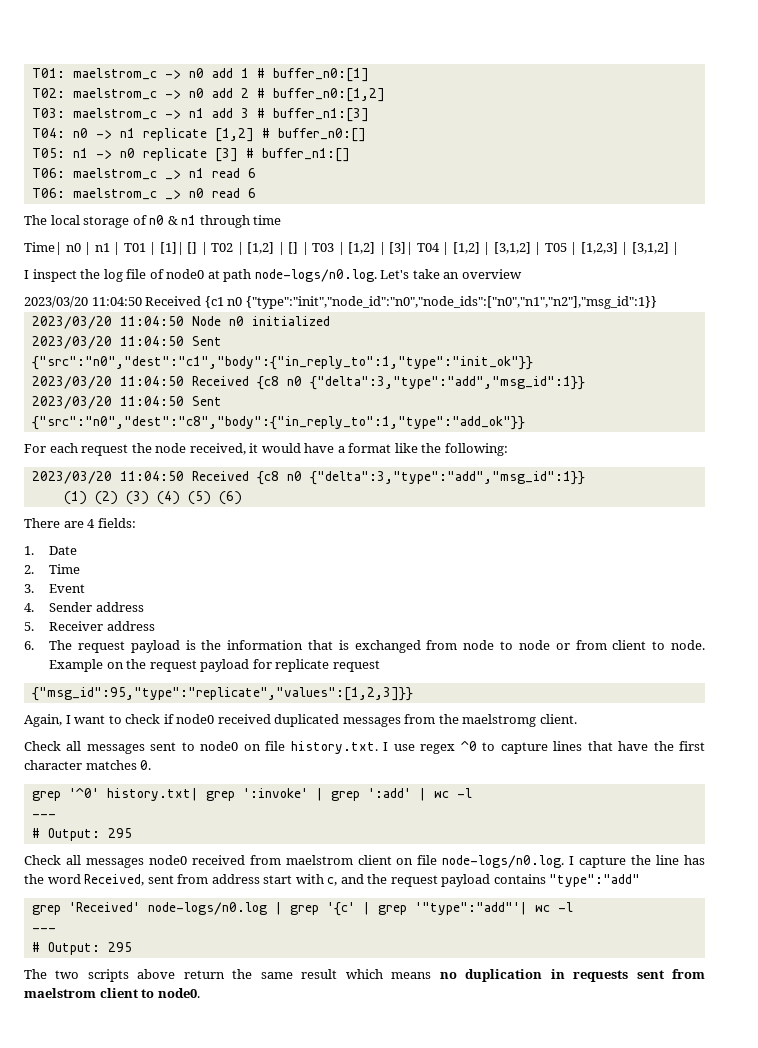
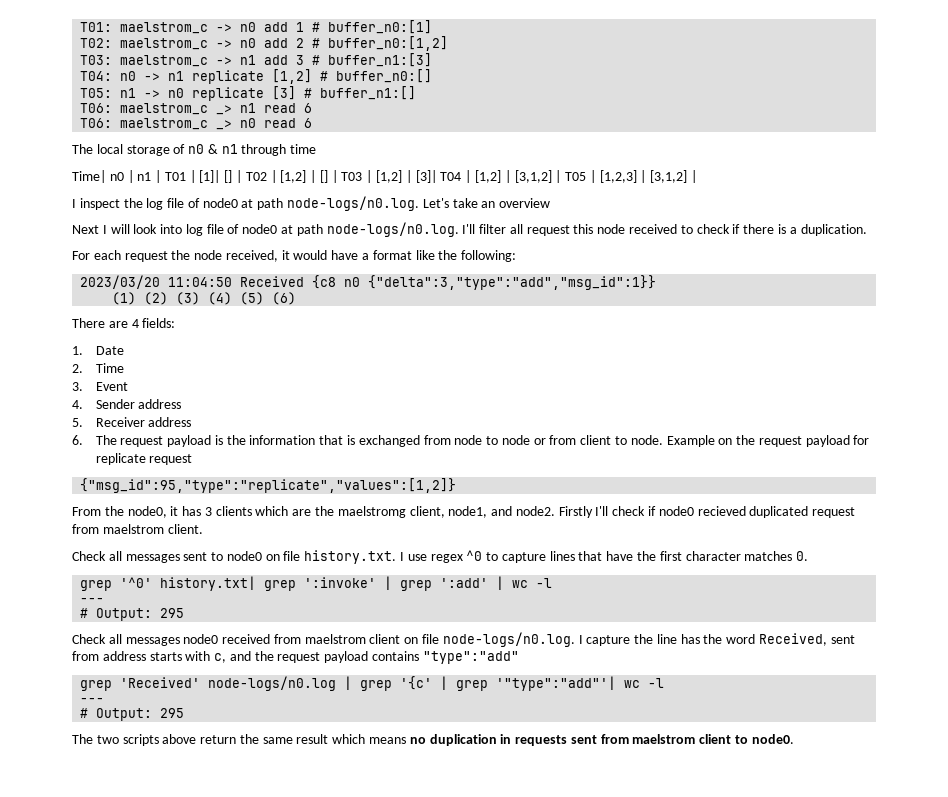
- 2023/03/20 11:04:50 Received {c1 n0 {"type":"init","node_id":"n0","node_ids":["n0","n1","n2"],"msg_id":1}}
- 2023/03/20 11:04:50 Node n0 initialized
- 2023/03/20 11:04:50 Sent {"src":"n0","dest":"c1","body":{"in_reply_to":1,"type":"init_ok"}}
- 2023/03/20 11:04:50 Received {c8 n0 {"delta":3,"type":"add","msg_id":1}}
- 2023/03/20 11:04:50 Sent {"src":"n0","dest":"c8","body":{"in_reply_to":1,"type":"add_ok"}}
+ Next I will look into log file of node0 at path node-logs/n0.log. I'll filter all request this node received to check if there is a duplication.
- {"msg_id":95,"type":"replicate","values":[1,2,3]}}
- Again, I want to check if node0 received duplicated messages from the maelstromg client.
+ {"msg_id":95,"type":"replicate","values":[1,2]}
+ From the node0, it has 3 clients which are the maelstromg client, node1, and node2. Firstly I'll check if node0 recieved duplicated request from maelstrom client.
- Check all messages node0 received from maelstrom client on file node-logs/n0.log. I capture the line has the word Received, sent from address start with c, and the request payload contains "type":"add"
+ Check all messages node0 received from maelstrom client on file node-logs/n0.log. I capture the line has the word Received, sent from address starts with c, and the request payload contains "type":"add"

